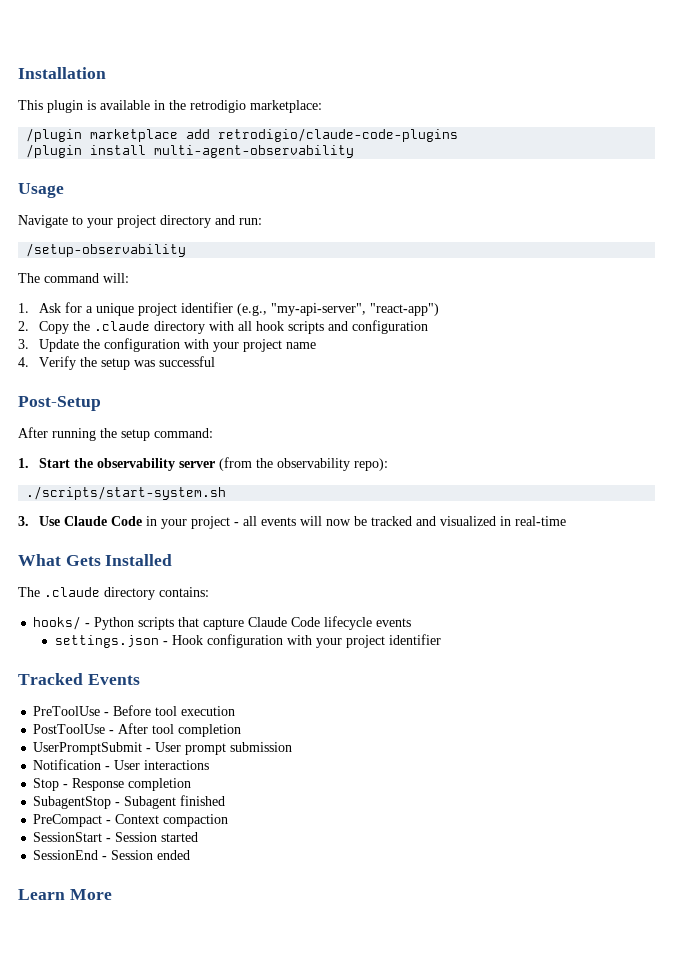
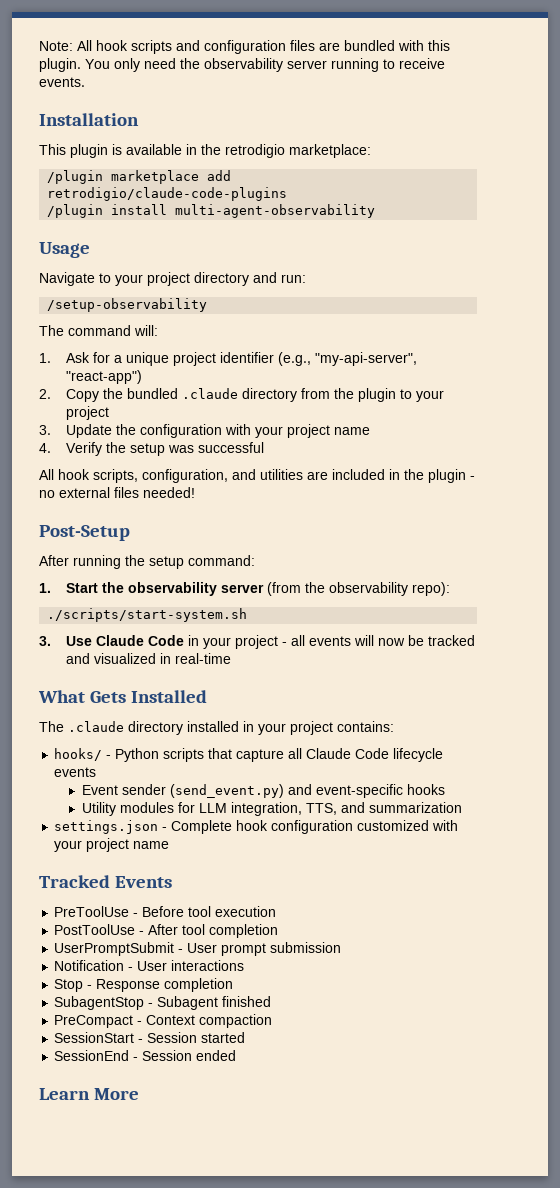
+ Note: All hook scripts and configuration files are bundled with this plugin. You only need the observability server running to receive events.
- 2. Copy the .claude directory with all hook scripts and configuration
+ 2. Copy the bundled .claude directory from the plugin to your project
+ All hook scripts, configuration, and utilities are included in the plugin - no external files needed!
- The .claude directory contains:
+ The .claude directory installed in your project contains:
- hooks/ - Python scripts that capture Claude Code lifecycle events
+ hooks/ - Python scripts that capture all Claude Code lifecycle events
- settings.json - Hook configuration with your project identifier
+ Event sender (send_event.py) and event-specific hooks
+ Utility modules for LLM integration, TTS, and summarization
+ settings.json - Complete hook configuration customized with your project name

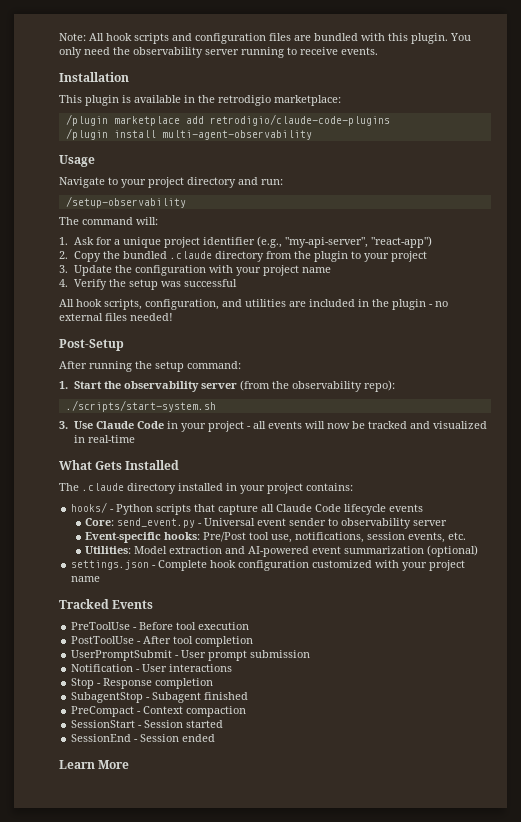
- Event sender (send_event.py) and event-specific hooks
- Utility modules for LLM integration, TTS, and summarization
+ Core: send_event.py - Universal event sender to observability server
+ Event-specific hooks: Pre/Post tool use, notifications, session events, etc.
+ Utilities: Model extraction and AI-powered event summarization (optional)

